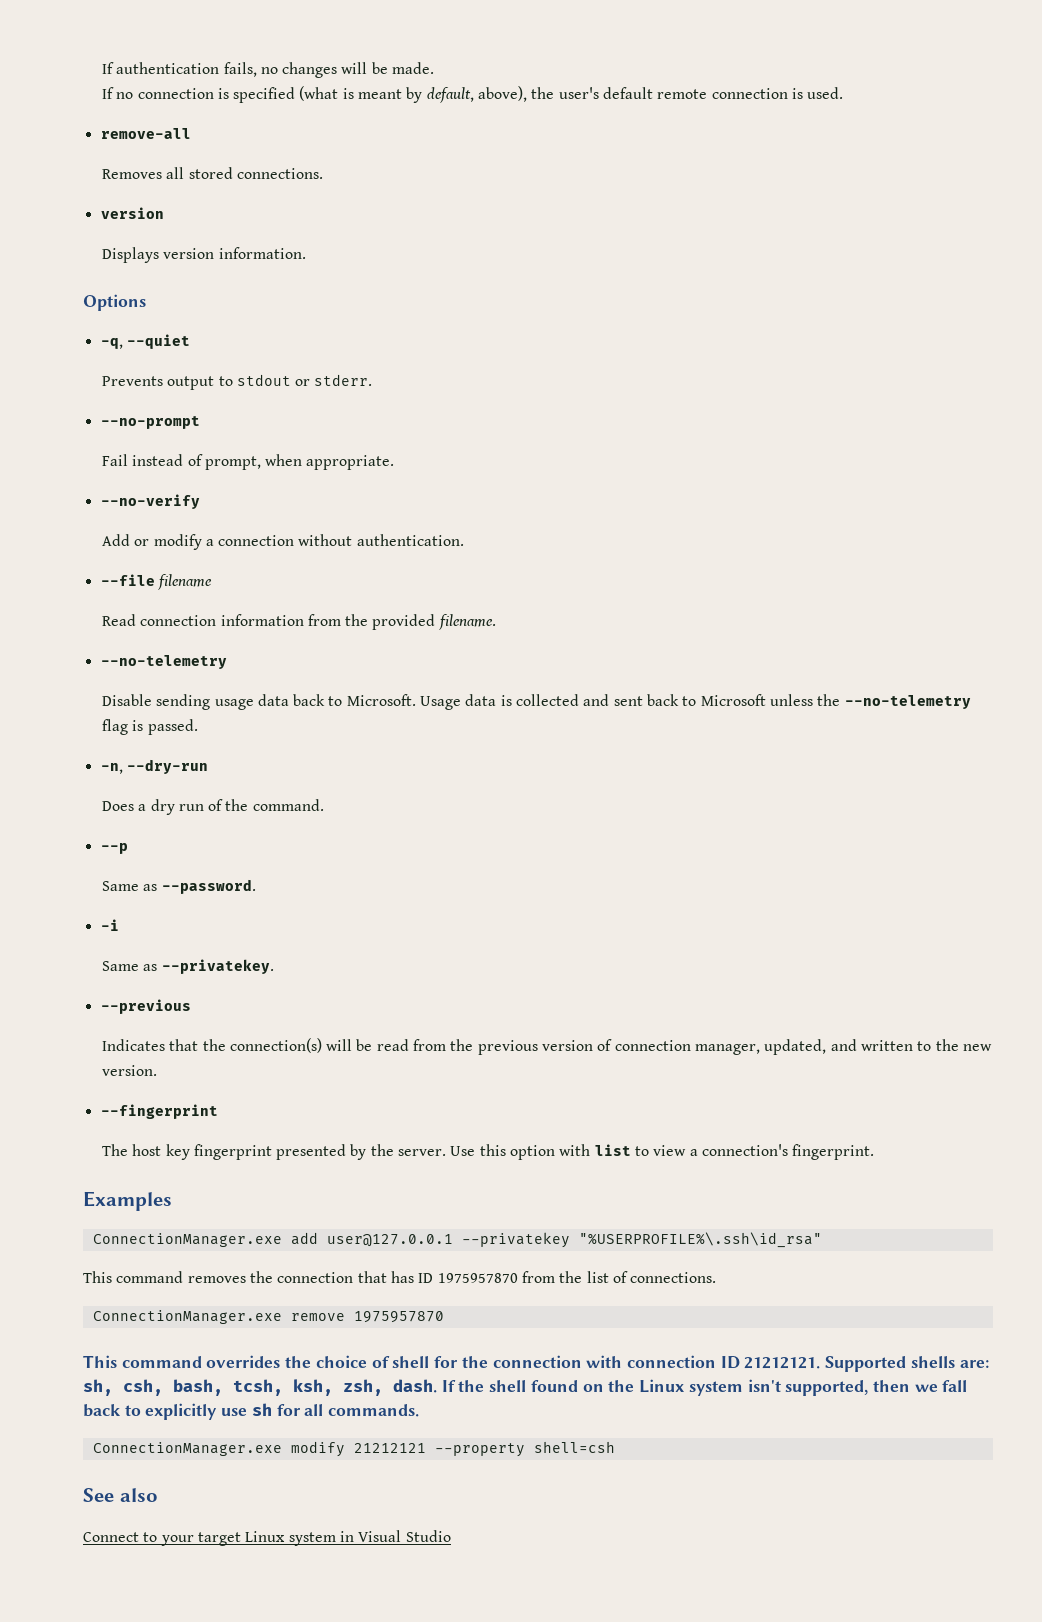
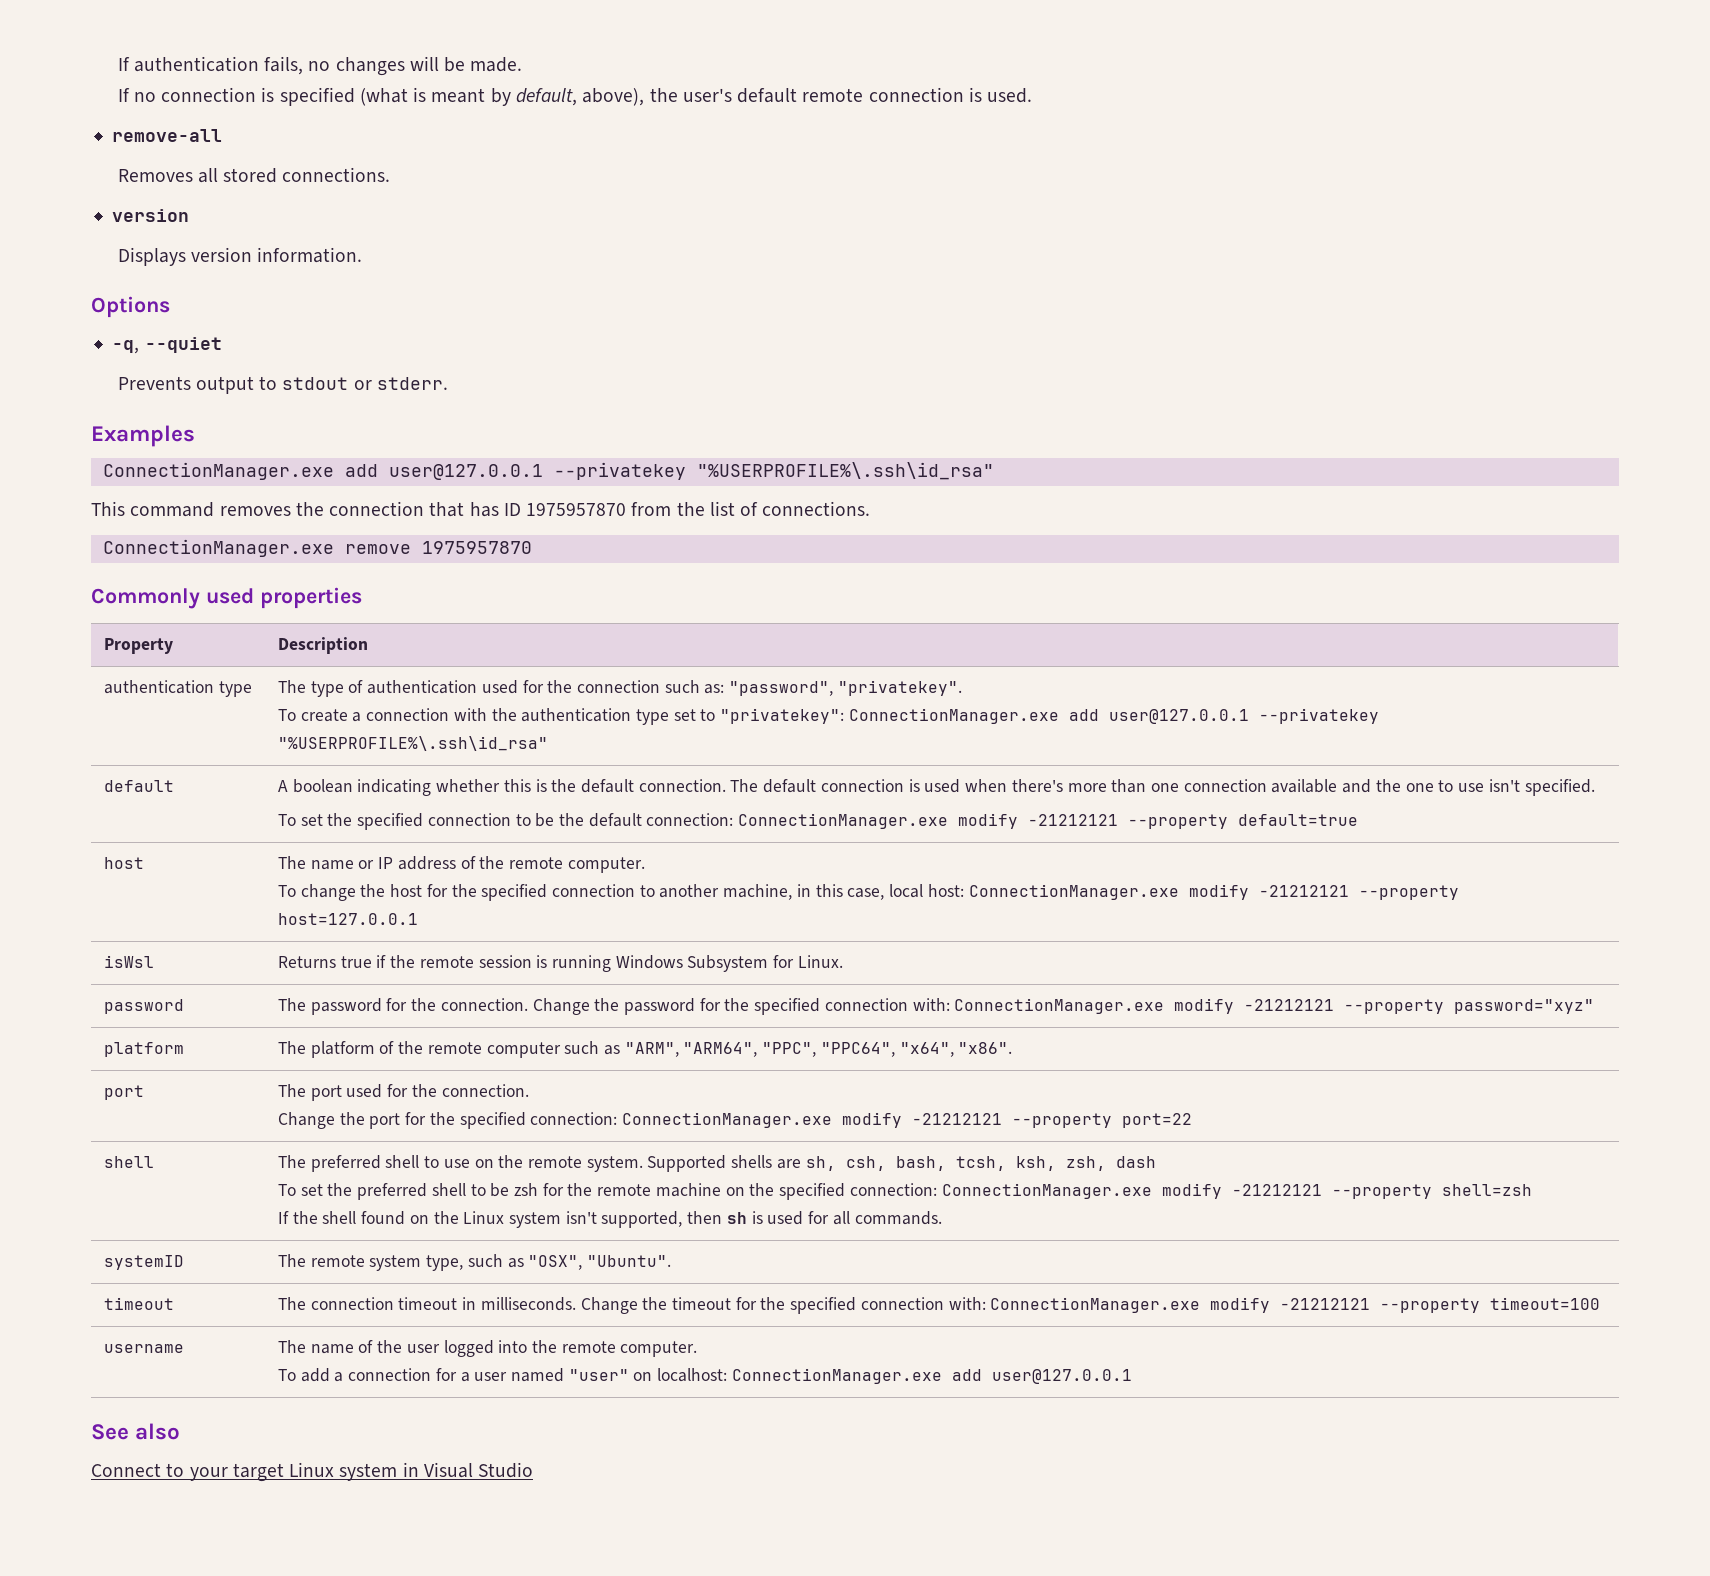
- --no-prompt
- Fail instead of prompt, when appropriate.
- --no-verify
- Add or modify a connection without authentication.
- --file filename
- Read connection information from the provided filename.
- --no-telemetry
- Disable sending usage data back to Microsoft. Usage data is collected and sent back to Microsoft unless the --no-telemetry flag is passed.
- -n, --dry-run
- Does a dry run of the command.
- --p
- Same as --password.
- -i
- Same as --privatekey.
- --previous
- Indicates that the connection(s) will be read from the previous version of connection manager, updated, and written to the new version.
- --fingerprint
- The host key fingerprint presented by the server. Use this option with list to view a connection's fingerprint.
- This command overrides the choice of shell for the connection with connection ID 21212121.
+ Commonly used properties
+ Property | Description
+ authentication type | The type of authentication used for the connection such as: "password", "privatekey".
+ To create a connection with the authentication type set to "privatekey": ConnectionManager.exe add user@127.0.0.1 --privatekey "%USERPROFILE%\.ssh\id_rsa"
+ default | A boolean indicating whether this is the default connection. The default connection is used when there's more than one connection available and the one to use isn't specified.
+ To set the specified connection to be the default connection: ConnectionManager.exe modify -21212121 --property default=true
+ host | The name or IP address of the remote computer.
+ To change the host for the specified connection to another machine, in this case, local host: ConnectionManager.exe modify -21212121 --property host=127.0.0.1
+ isWsl | Returns true if the remote session is running Windows Subsystem for Linux.
+ password | The password for the connection. Change the password for the specified connection with: ConnectionManager.exe modify -21212121 --property password="xyz"
+ platform | The platform of the remote computer such as "ARM", "ARM64", "PPC", "PPC64", "x64", "x86".
+ port | The port used for the connection.
+ Change the port for the specified connection: ConnectionManager.exe modify -21212121 --property port=22
+ shell | The preferred shell to use on the remote system.
- Supported shells are: sh, csh, bash, tcsh, ksh, zsh, dash. If the shell found on the Linux system isn't supported, then we fall back to explicitly use sh for all commands.
- ConnectionManager.exe modify 21212121 --property shell=csh
+ Supported shells are sh, csh, bash, tcsh, ksh, zsh, dash
+ To set the preferred shell to be zsh for the remote machine on the specified connection: ConnectionManager.exe modify -21212121 --property shell=zsh
+ If the shell found on the Linux system isn't supported, then sh is used for all commands.
+ systemID | The remote system type, such as "OSX", "Ubuntu".
+ timeout | The connection timeout in milliseconds. Change the timeout for the specified connection with: ConnectionManager.exe modify -21212121 --property timeout=100
+ username | The name of the user logged into the remote computer.
+ To add a connection for a user named "user" on localhost: ConnectionManager.exe add user@127.0.0.1

